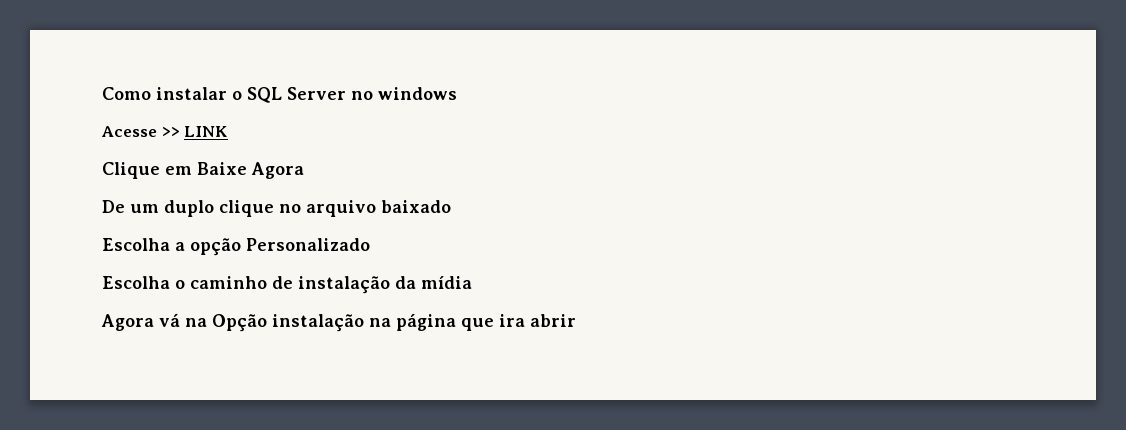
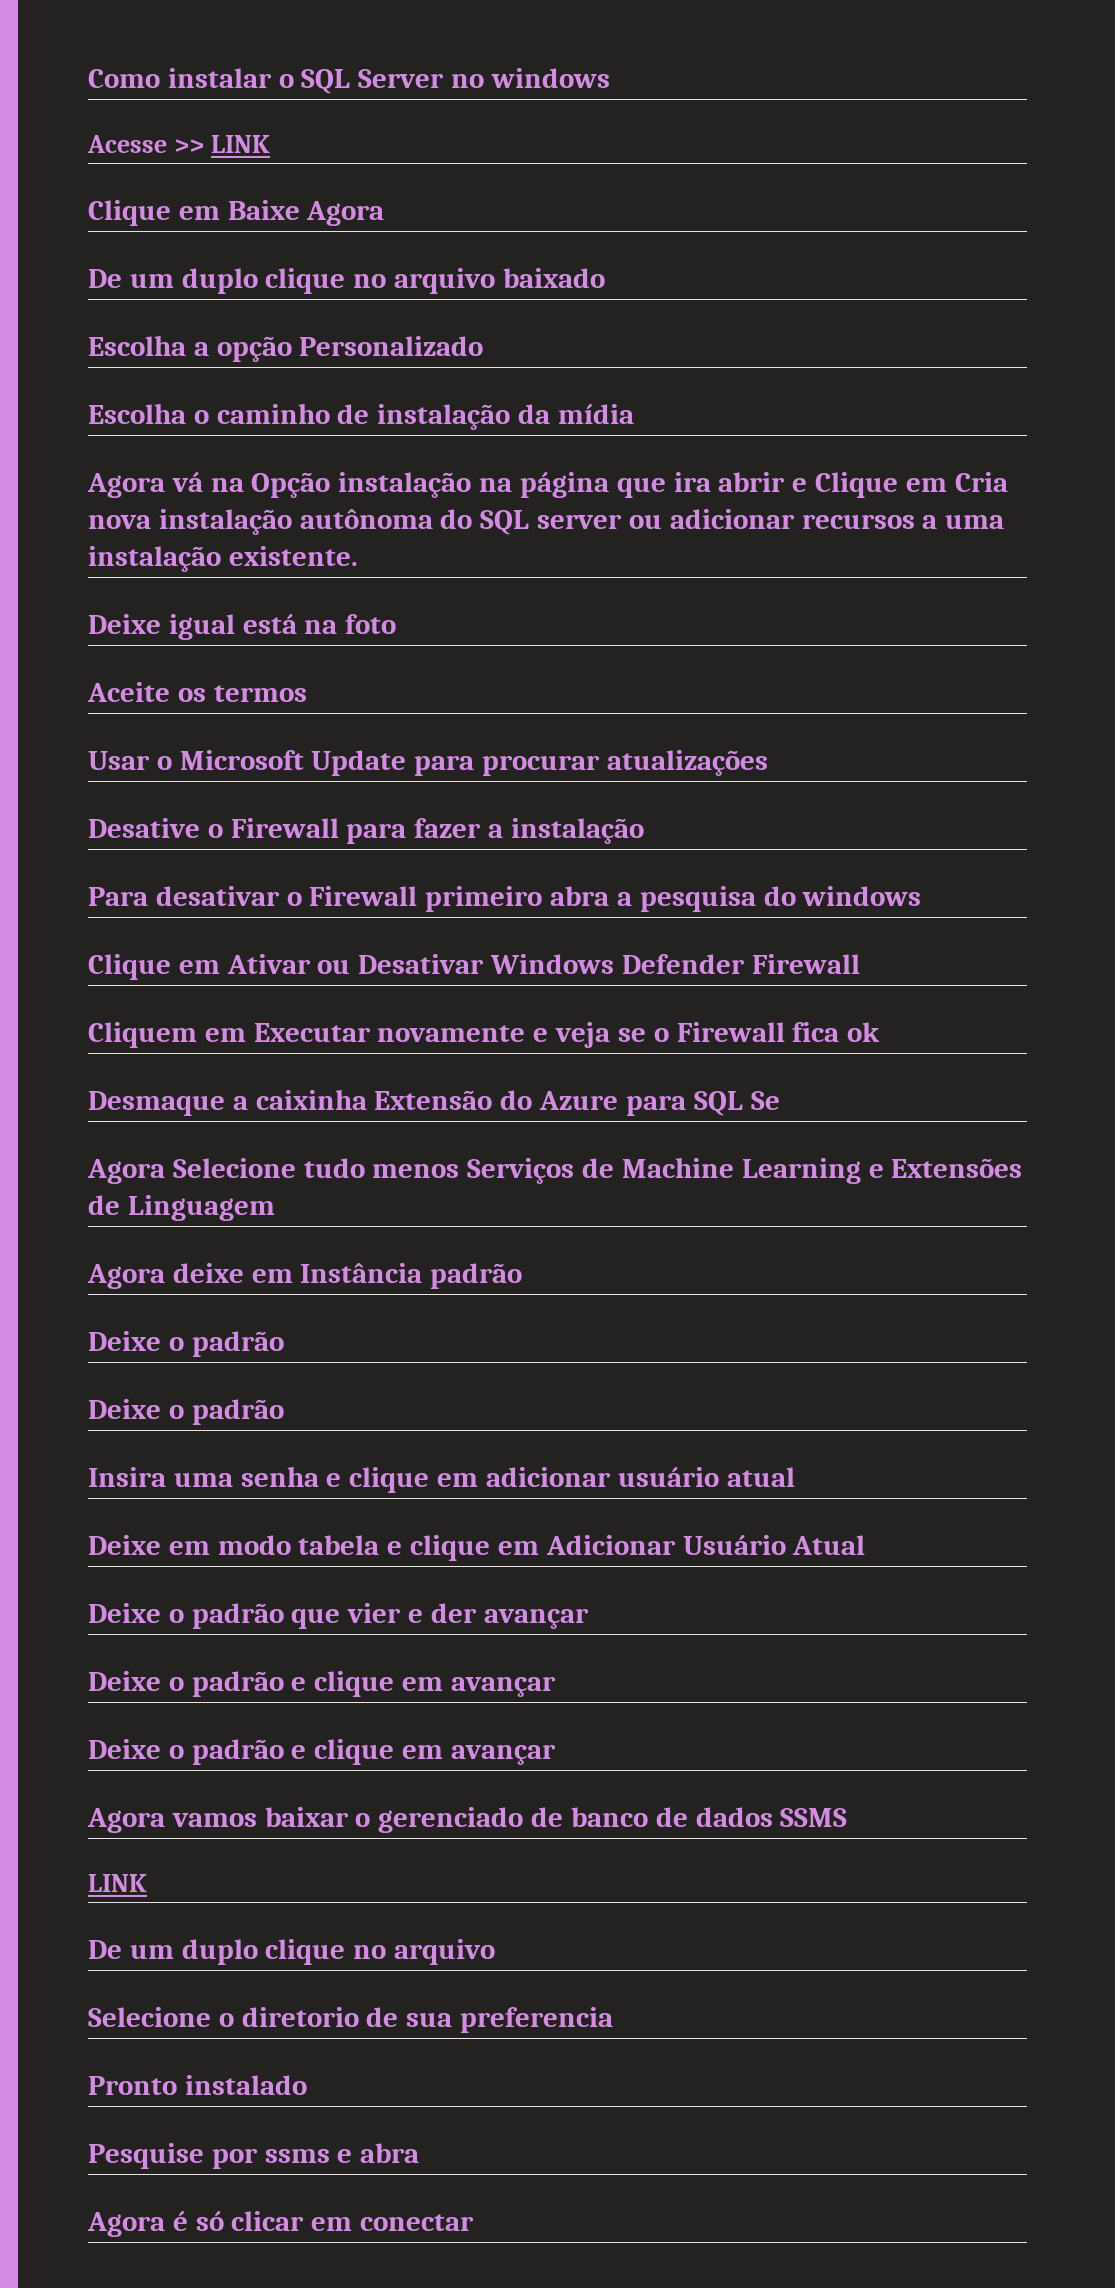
- Agora vá na Opção instalação na página que ira abrir
+ Agora vá na Opção instalação na página que ira abrir e Clique em Cria nova instalação autônoma do SQL server ou adicionar recursos a uma instalação existente.
+ Deixe igual está na foto
+ Aceite os termos
+ Usar o Microsoft Update para procurar atualizações
+ Desative o Firewall para fazer a instalação
+ Para desativar o Firewall primeiro abra a pesquisa do windows
+ Clique em Ativar ou Desativar Windows Defender Firewall
+ Cliquem em Executar novamente e veja se o Firewall fica ok
+ Desmaque a caixinha Extensão do Azure para SQL Se
+ Agora Selecione tudo menos Serviços de Machine Learning e Extensões de Linguagem
+ Agora deixe em Instância padrão
+ Deixe o padrão
+ Deixe o padrão
+ Insira uma senha e clique em adicionar usuário atual
+ Deixe em modo tabela e clique em Adicionar Usuário Atual
+ Deixe o padrão que vier e der avançar
+ Deixe o padrão e clique em avançar
+ Deixe o padrão e clique em avançar
+ Agora vamos baixar o gerenciado de banco de dados SSMS
+ LINK
+ De um duplo clique no arquivo
+ Selecione o diretorio de sua preferencia
+ Pronto instalado
+ Pesquise por ssms e abra
+ Agora é só clicar em conectar

